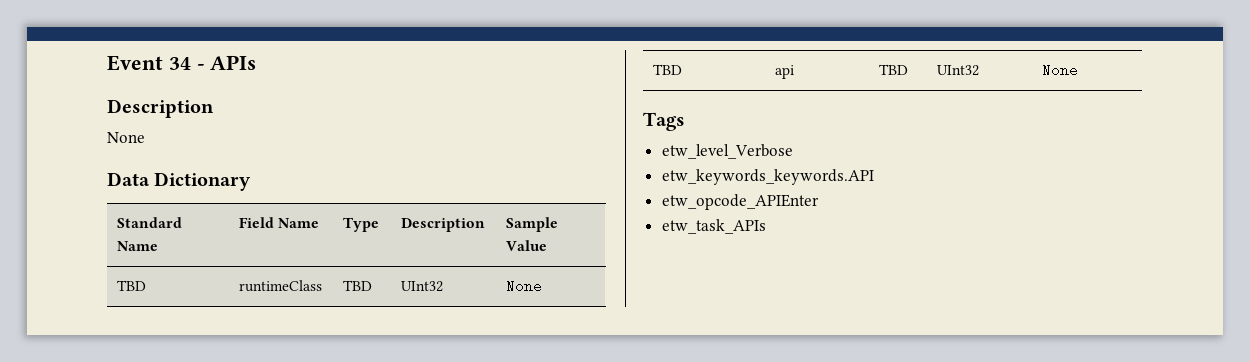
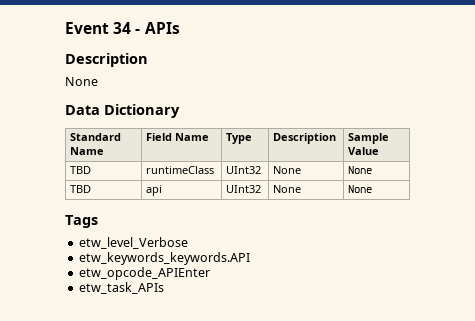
- TBD | runtimeClass | TBD | UInt32 | None
+ TBD | runtimeClass | UInt32 | None | None
- TBD | api | TBD | UInt32 | None
+ TBD | api | UInt32 | None | None

